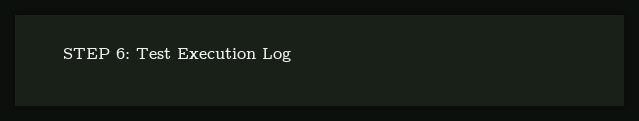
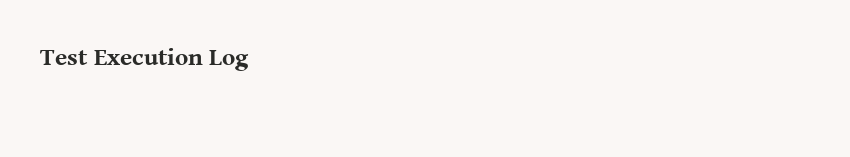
- STEP 6: Test Execution Log
+ Test Execution Log

